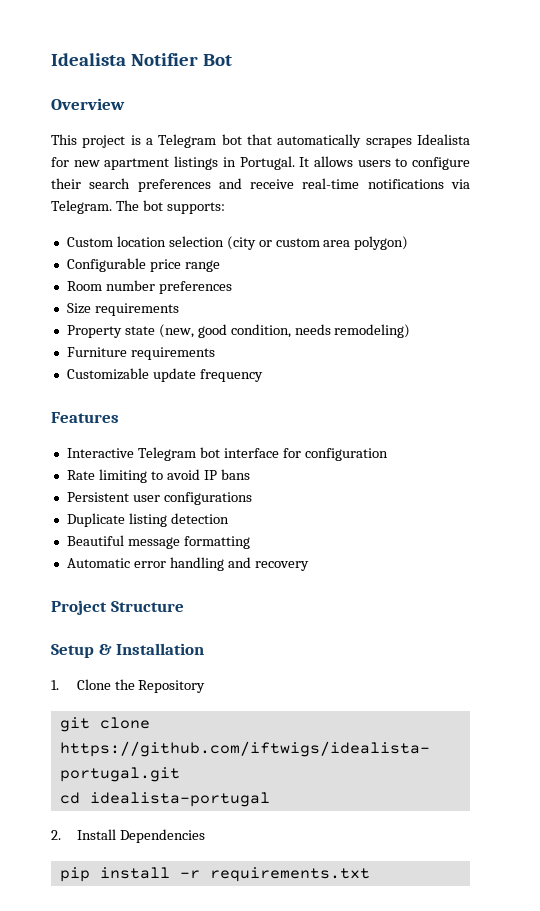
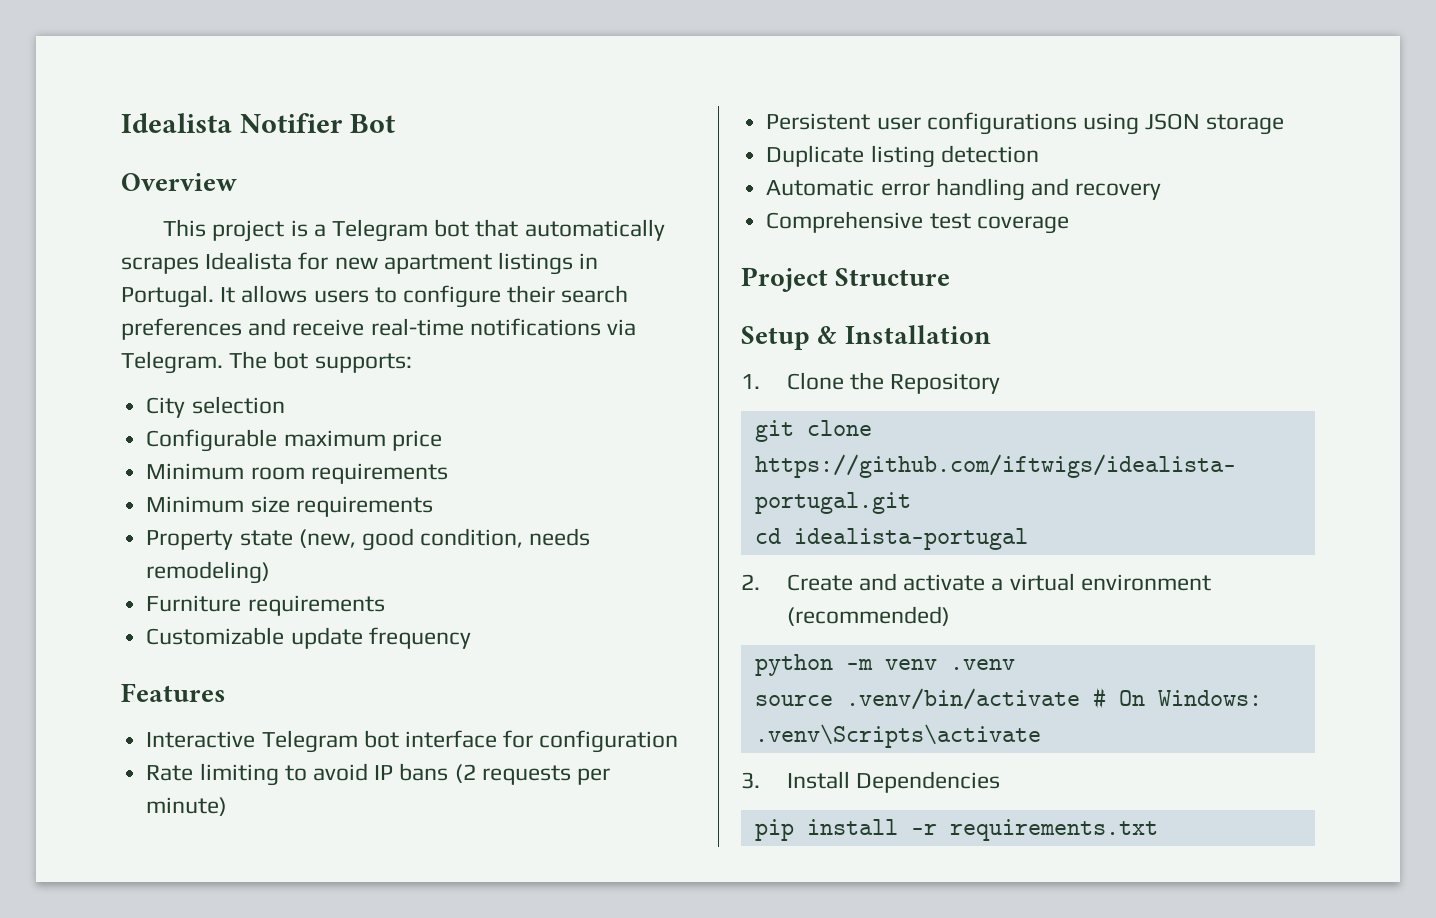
- Custom location selection (city or custom area polygon)
+ City selection
- Configurable price range
- Room number preferences
- Size requirements
+ Configurable maximum price
+ Minimum room requirements
+ Minimum size requirements
- Rate limiting to avoid IP bans
+ Rate limiting to avoid IP bans (2 requests per minute)
- Persistent user configurations
+ Persistent user configurations using JSON storage
- Beautiful message formatting
+ Comprehensive test coverage
- 2. Install Dependencies
+ 2. Create and activate a virtual environment (recommended)
+ python -m venv .venv
+ source .venv/bin/activate # On Windows: .venv\Scripts\activate
+ 3. Install Dependencies

